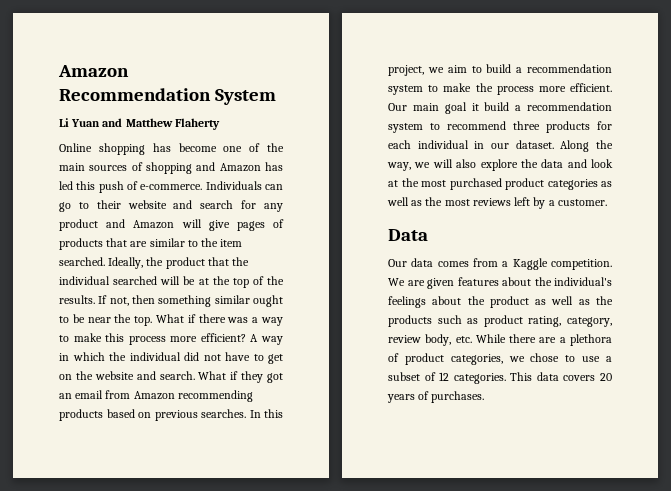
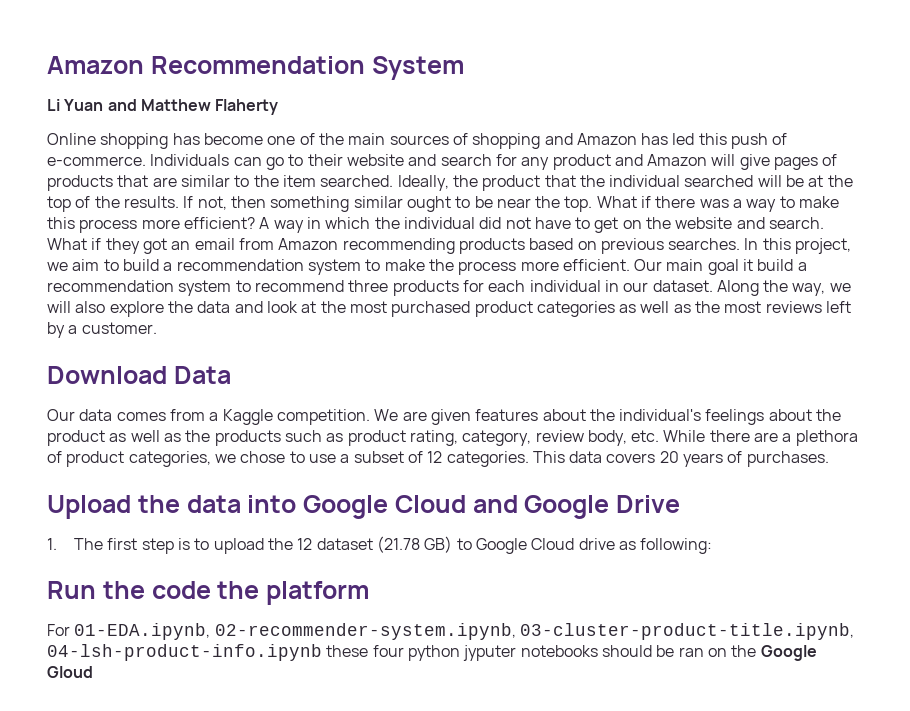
- Data
+ Download Data
+ Upload the data into Google Cloud and Google Drive
+ 1. The first step is to upload the 12 dataset (21.78 GB) to Google Cloud drive as following:
+ Run the code the platform
+ For 01-EDA.ipynb, 02-recommender-system.ipynb, 03-cluster-product-title.ipynb, 04-lsh-product-info.ipynb these four python jyputer notebooks should be ran on the Google Gloud

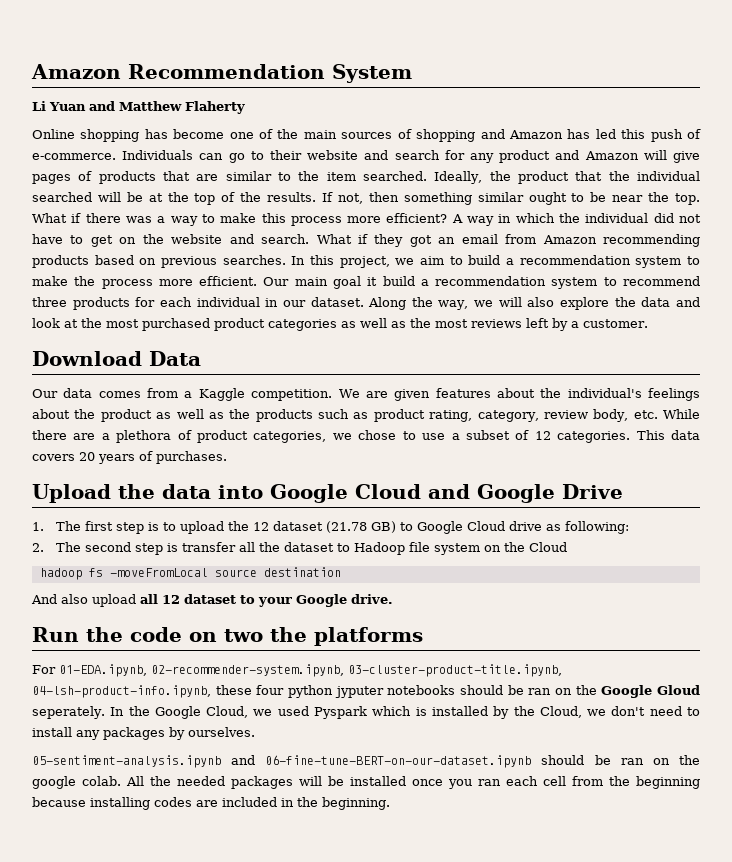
+ 2. The second step is transfer all the dataset to Hadoop file system on the Cloud
+ hadoop fs -moveFromLocal source destination
+ And also upload all 12 dataset to your Google drive.
- Run the code the platform
+ Run the code on two the platforms
- For 01-EDA.ipynb, 02-recommender-system.ipynb, 03-cluster-product-title.ipynb, 04-lsh-product-info.ipynb these four python jyputer notebooks should be ran on the Google Gloud
+ For 01-EDA.ipynb, 02-recommender-system.ipynb, 03-cluster-product-title.ipynb, 04-lsh-product-info.ipynb, these four python jyputer notebooks should be ran on the Google Gloud seperately. In the Google Cloud, we used Pyspark which is installed by the Cloud, we don't need to install any packages by ourselves.
+ 05-sentiment-analysis.ipynb and 06-fine-tune-BERT-on-our-dataset.ipynb should be ran on the google colab. All the needed packages will be installed once you ran each cell from the beginning because installing codes are included in the beginning.

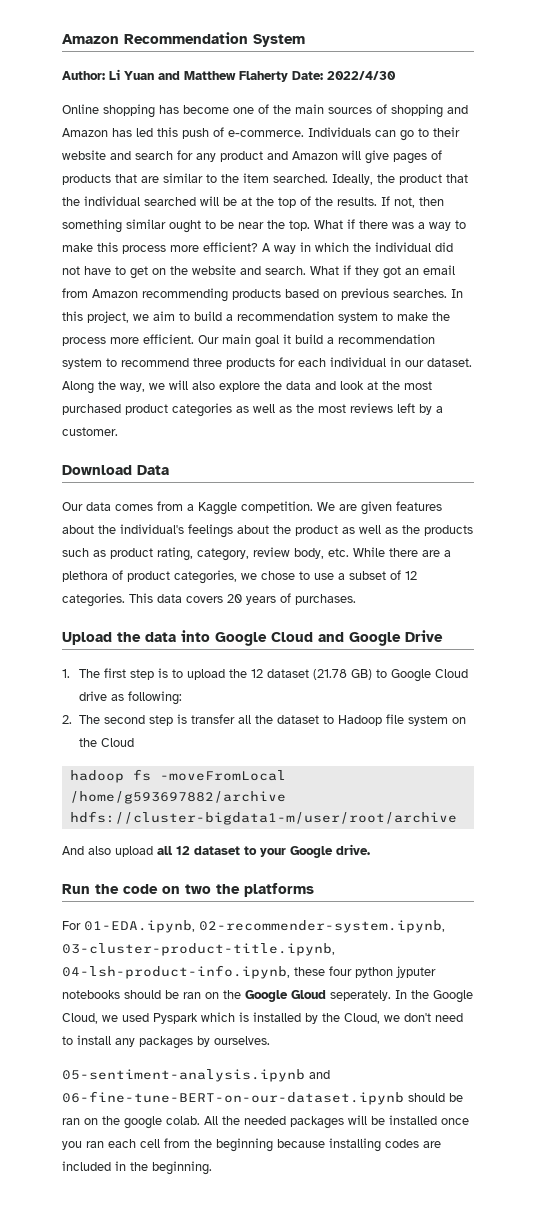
- Li Yuan and Matthew Flaherty
+ Author: Li Yuan and Matthew Flaherty Date: 2022/4/30
- hadoop fs -moveFromLocal source destination
+ hadoop fs -moveFromLocal /home/g593697882/archive hdfs://cluster-bigdata1-m/user/root/archive

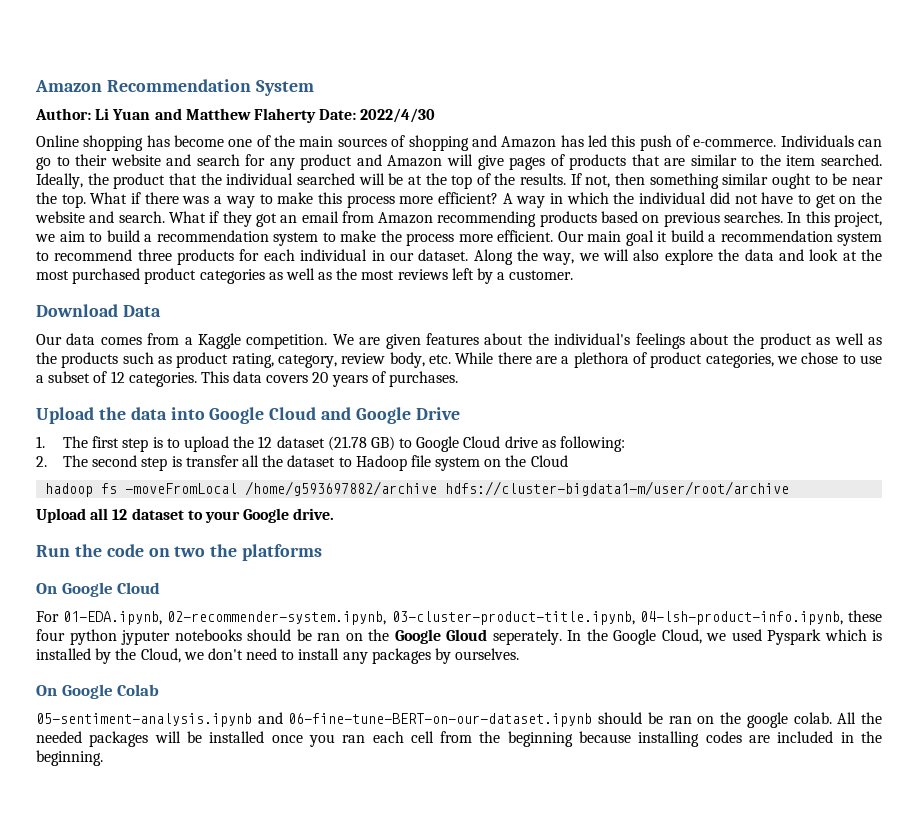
- And also upload all 12 dataset to your Google drive.
+ Upload all 12 dataset to your Google drive.
+ On Google Cloud
+ On Google Colab

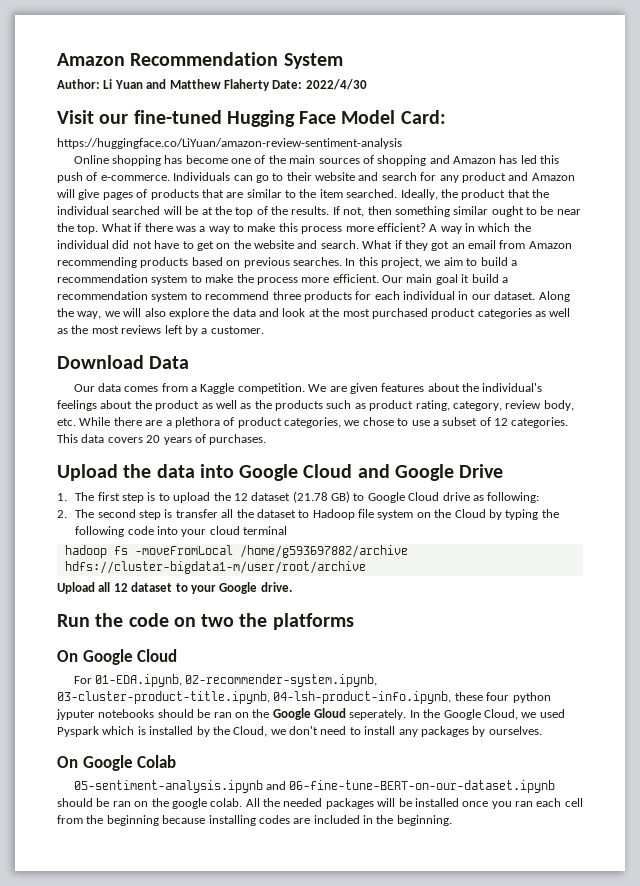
+ Visit our fine-tuned Hugging Face Model Card:
+ https://huggingface.co/LiYuan/amazon-review-sentiment-analysis
- 2. The second step is transfer all the dataset to Hadoop file system on the Cloud
+ 2. The second step is transfer all the dataset to Hadoop file system on the Cloud by typing the following code into your cloud terminal

